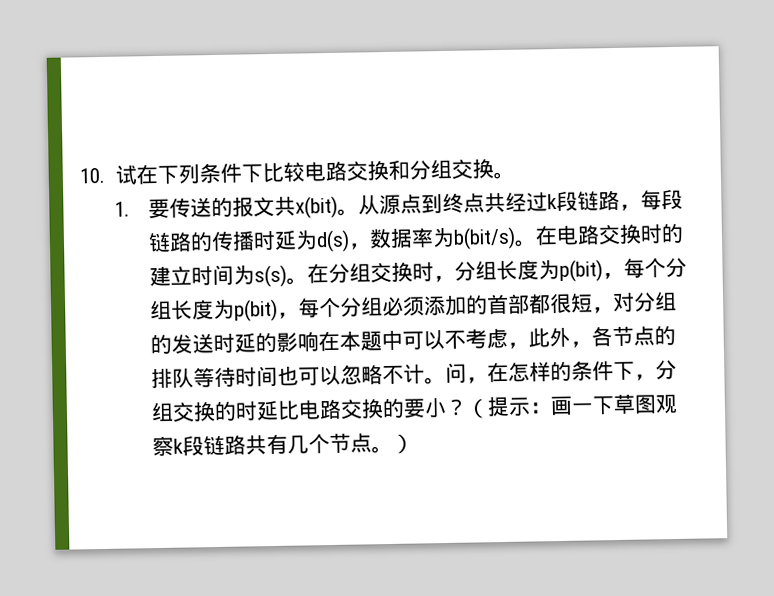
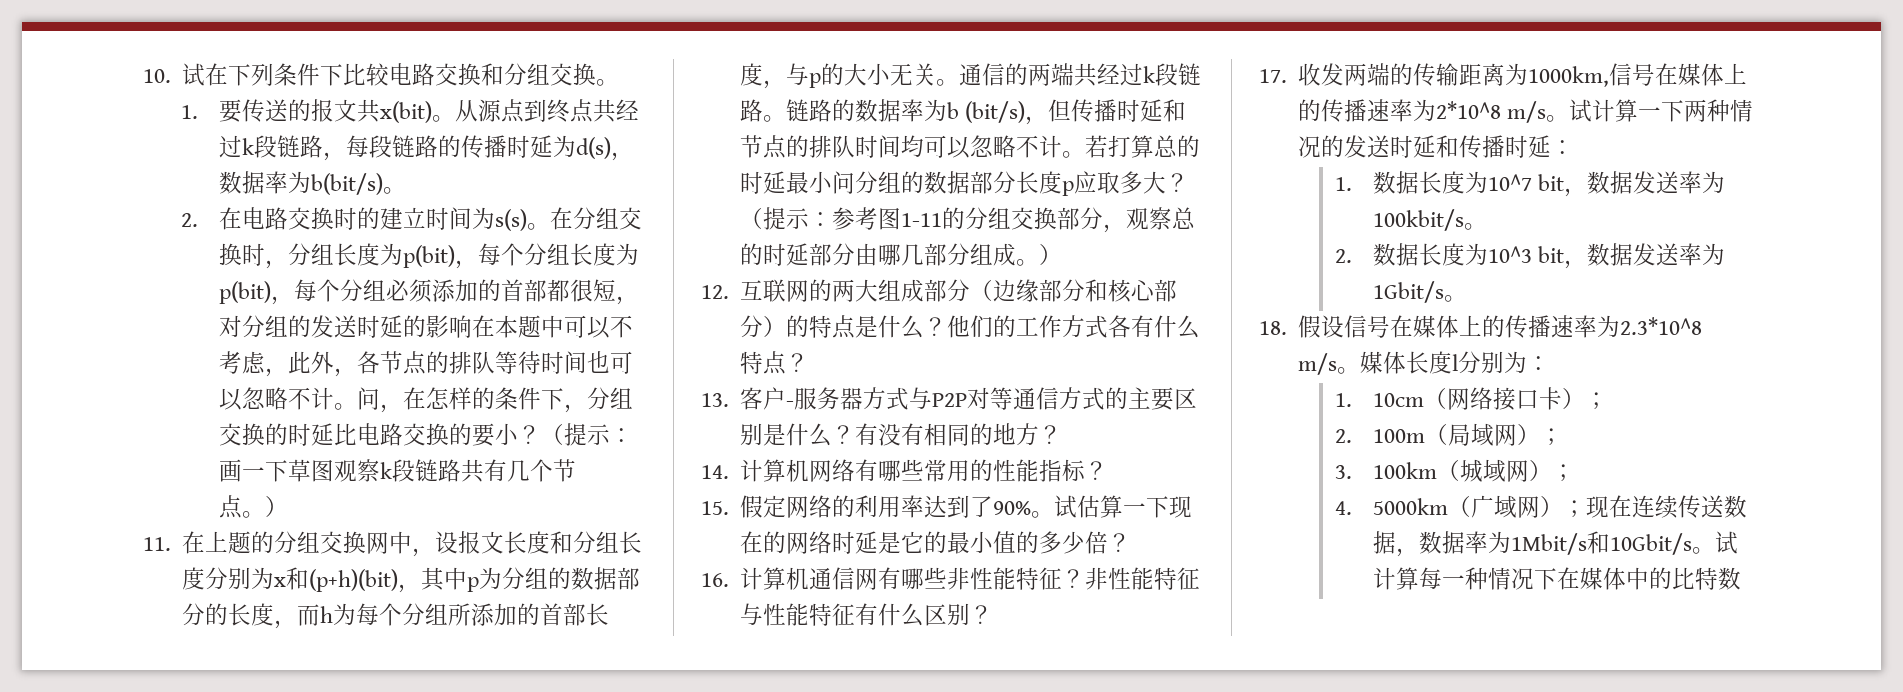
- 从源点到终点共经过k段链路，每段链路的传播时延为d(s)，数据率为b(bit/s)。在电路交换时的建立时间为s(s)。
+ 从源点到终点共经过k段链路，每段链路的传播时延为d(s)，数据率为b(bit/s)。
+ 2.在电路交换时的建立时间为s(s)。
+ 11.在上题的分组交换网中，设报文长度和分组长度分别为x和(p+h)(bit)，其中p为分组的数据部分的长度，而h为每个分组所添加的首部长度，与p的大小无关。通信的两端共经过k段链路。链路的数据率为b (bit/s)，但传播时延和节点的排队时间均可以忽略不计。若打算总的时延最小问分组的数据部分长度p应取多大？（提示：参考图1-11的分组交换部分，观察总的时延部分由哪几部分组成。）
+ 12.互联网的两大组成部分（边缘部分和核心部分）的特点是什么？他们的工作方式各有什么特点？
+ 13.客户-服务器方式与P2P对等通信方式的主要区别是什么？有没有相同的地方？
+ 14.计算机网络有哪些常用的性能指标？
+ 15.假定网络的利用率达到了90%。试估算一下现在的网络时延是它的最小值的多少倍？
+ 16.计算机通信网有哪些非性能特征？非性能特征与性能特征有什么区别？
+ 17.收发两端的传输距离为1000km,信号在媒体上的传播速率为2*10^8 m/s。试计算一下两种情况的发送时延和传播时延：
+ 1.数据长度为10^7 bit，数据发送率为100kbit/s。
+ 2.数据长度为10^3 bit，数据发送率为1Gbit/s。
+ 18.假设信号在媒体上的传播速率为2.3*10^8 m/s。媒体长度l分别为：
+ 1. 10cm（网络接口卡）；
+ 2. 100m（局域网）；
+ 3. 100km（城域网）；
+ 4. 5000km（广域网）；现在连续传送数据，数据率为1Mbit/s和10Gbit/s。试计算每一种情况下在媒体中的比特数

